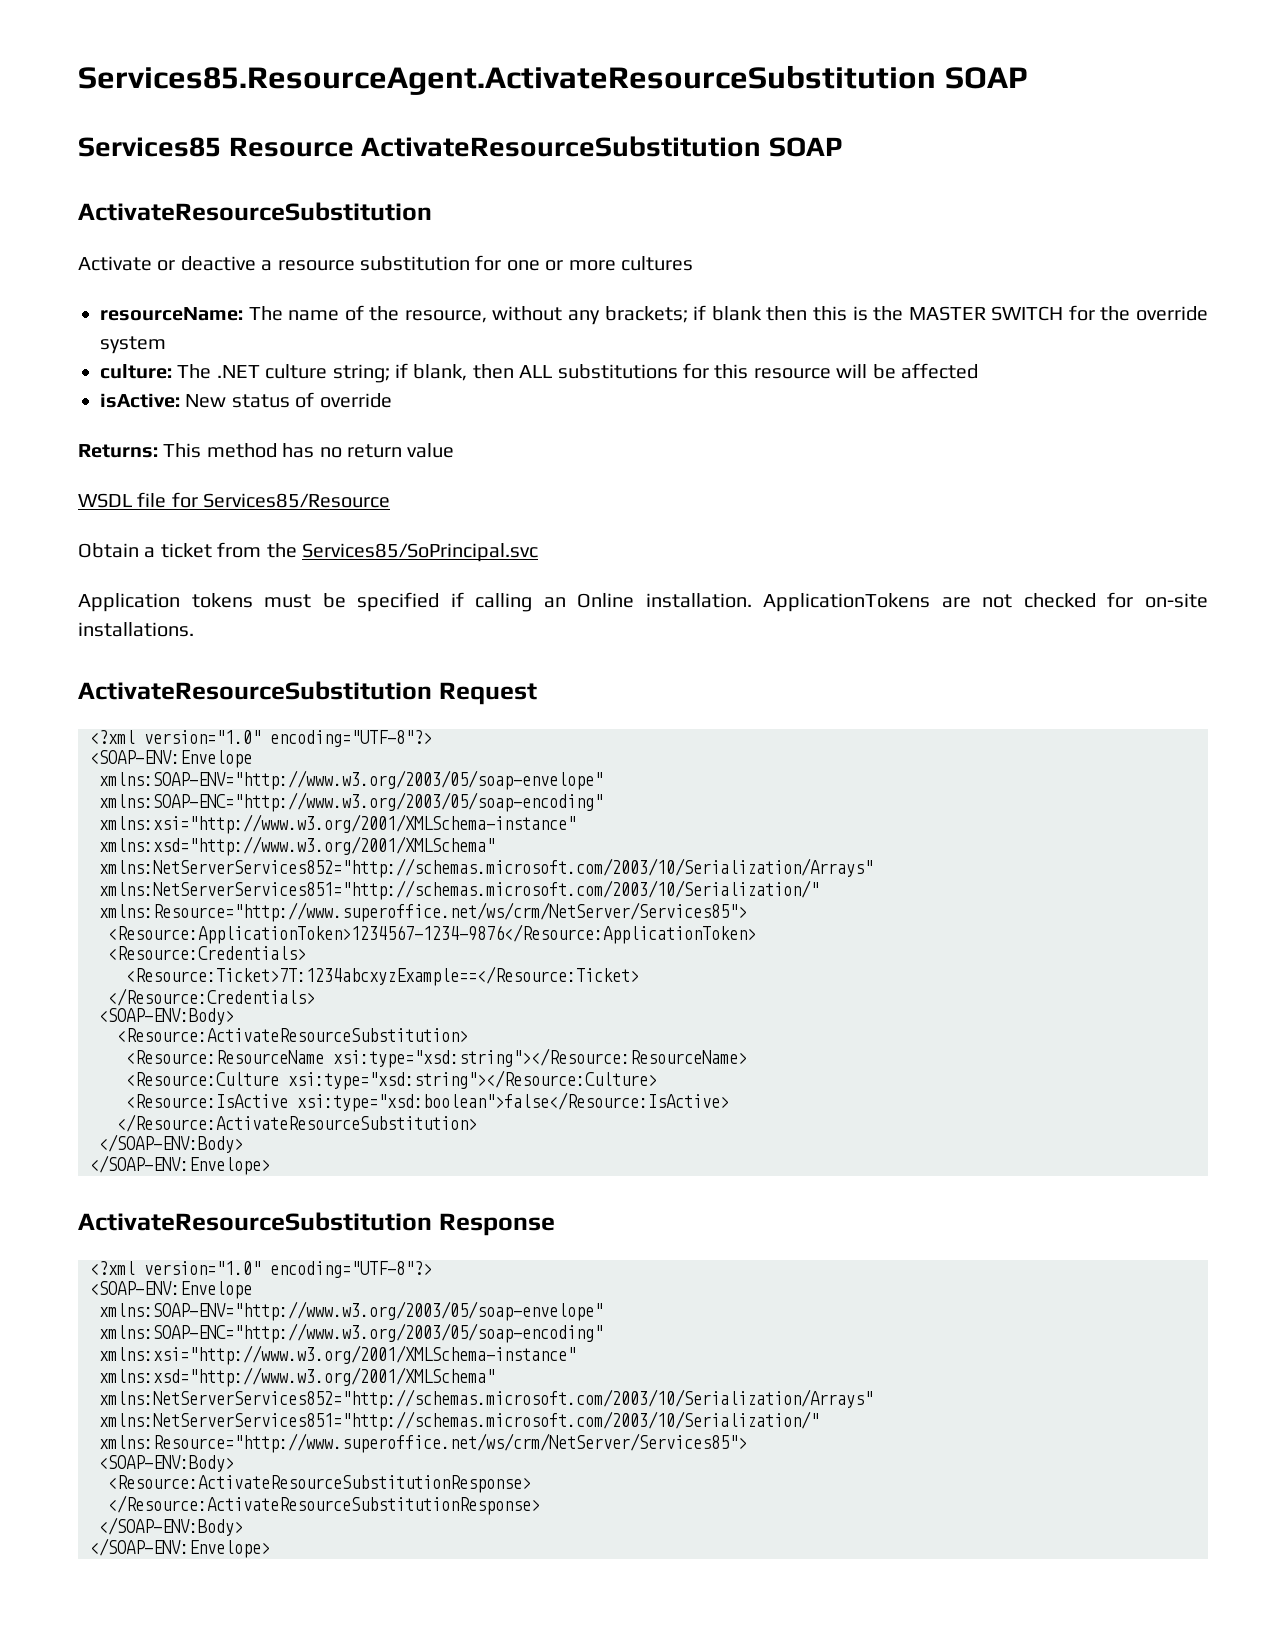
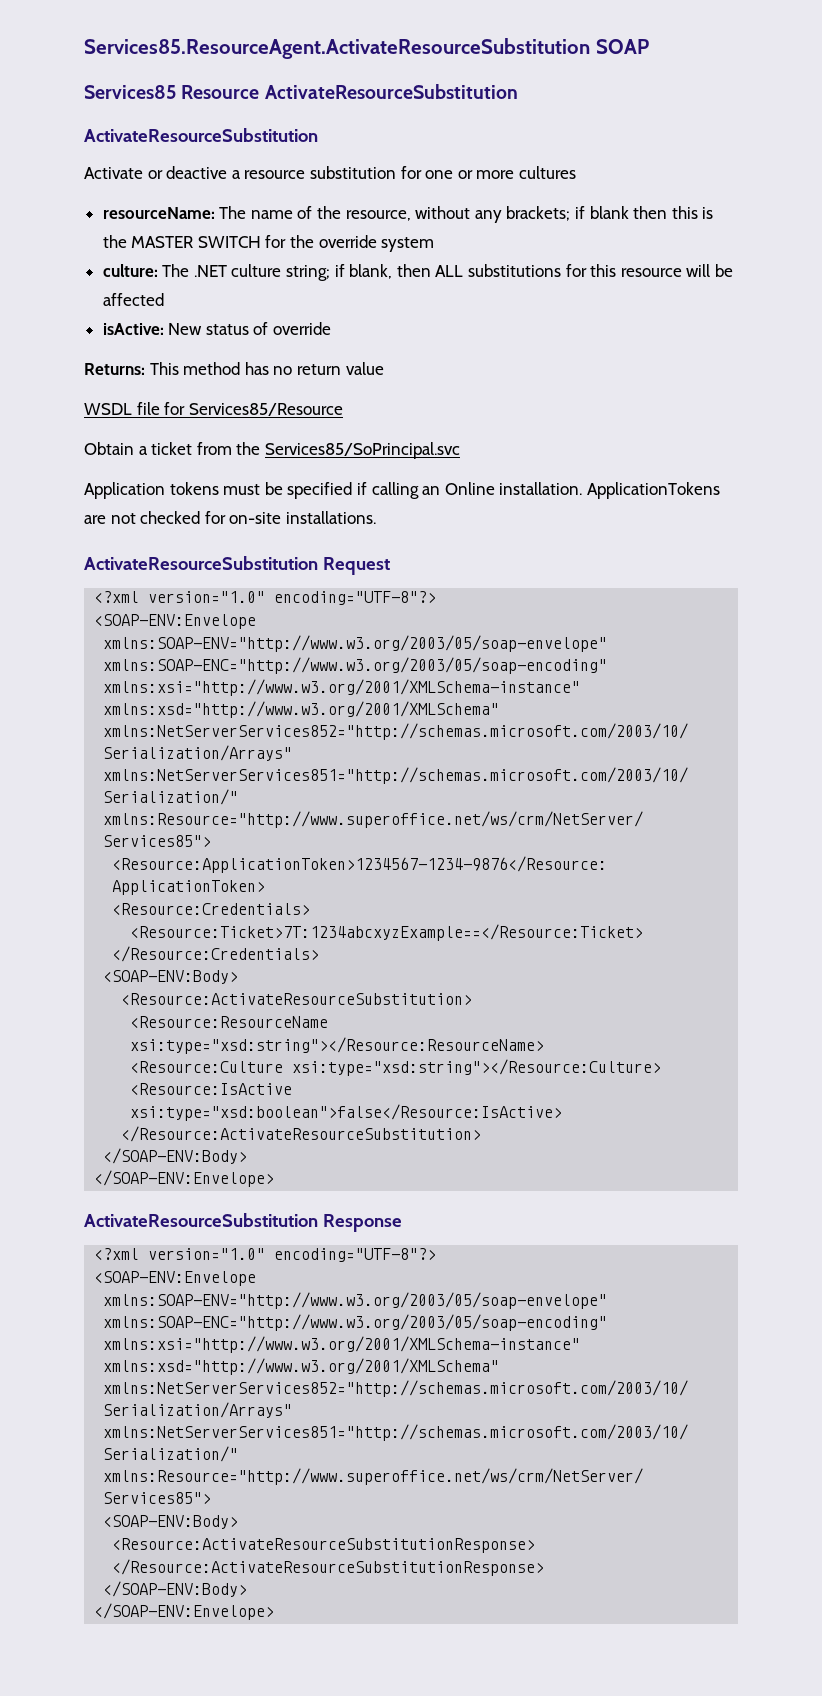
- Services85 Resource ActivateResourceSubstitution SOAP
+ Services85 Resource ActivateResourceSubstitution

